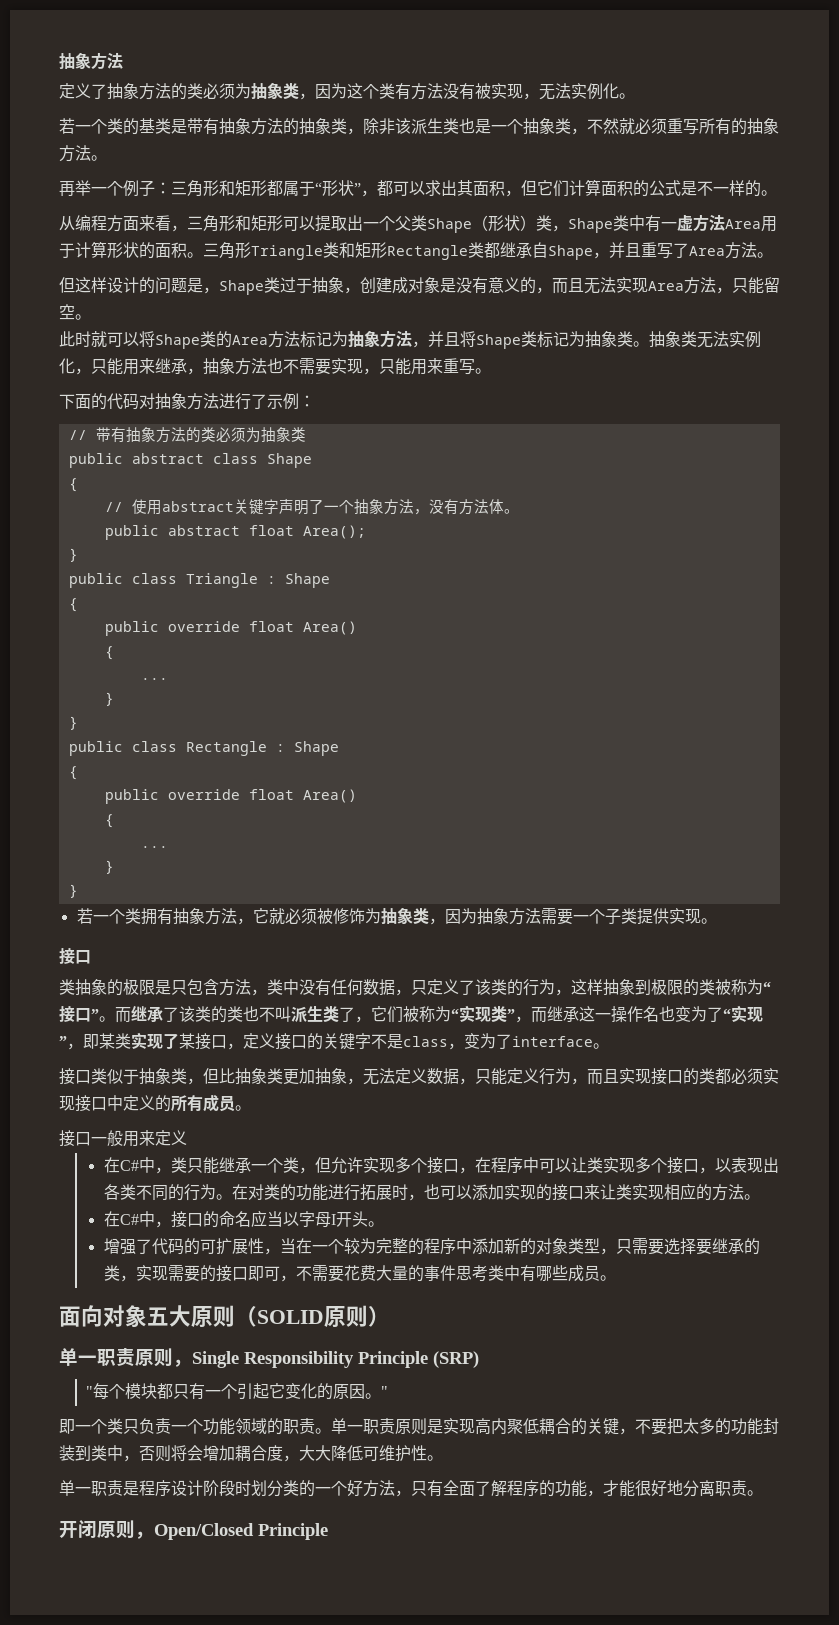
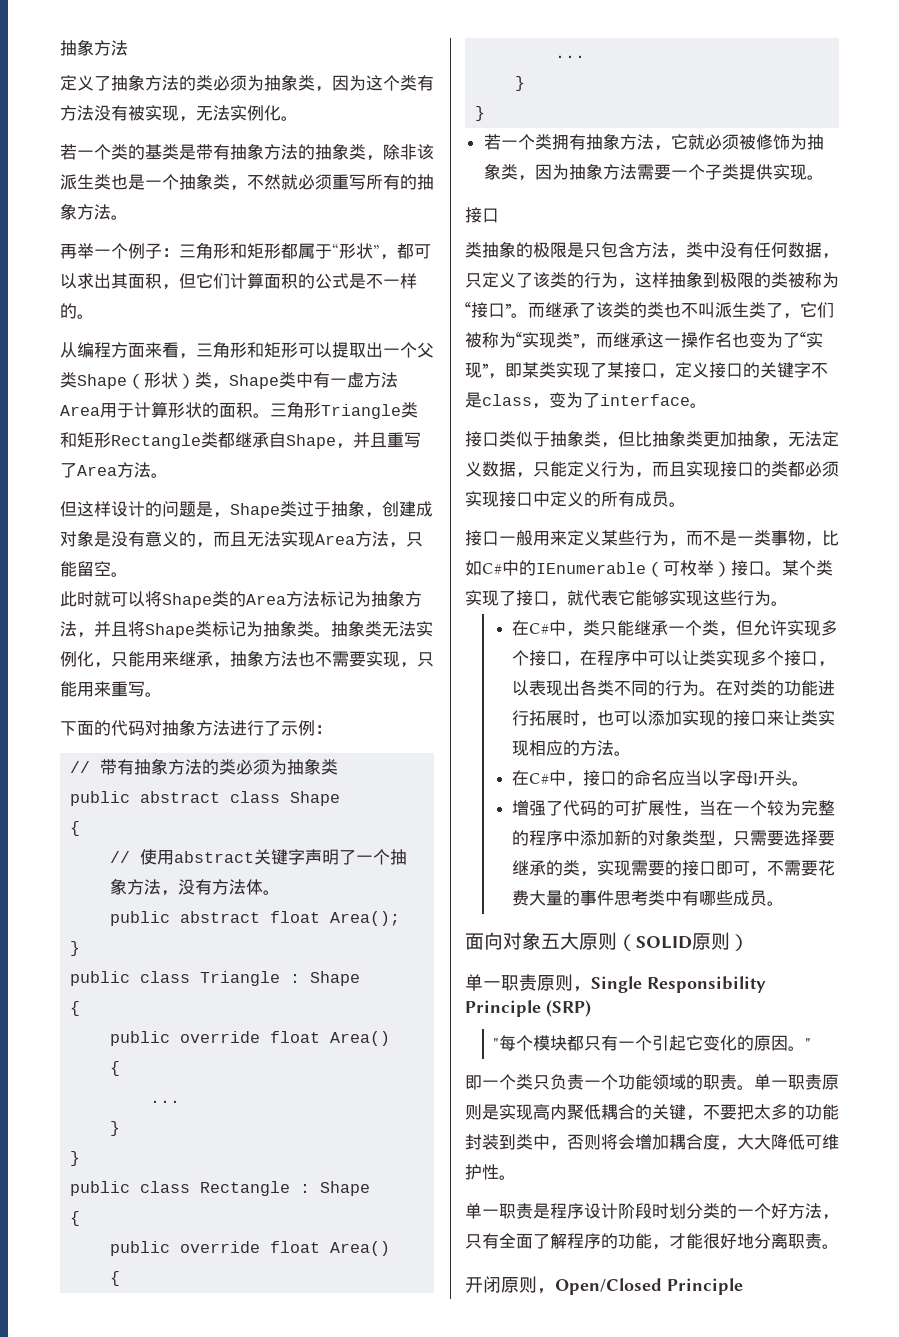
- 接口一般用来定义
+ 接口一般用来定义某些行为，而不是一类事物，比如C#中的IEnumerable（可枚举）接口。某个类实现了接口，就代表它能够实现这些行为。

